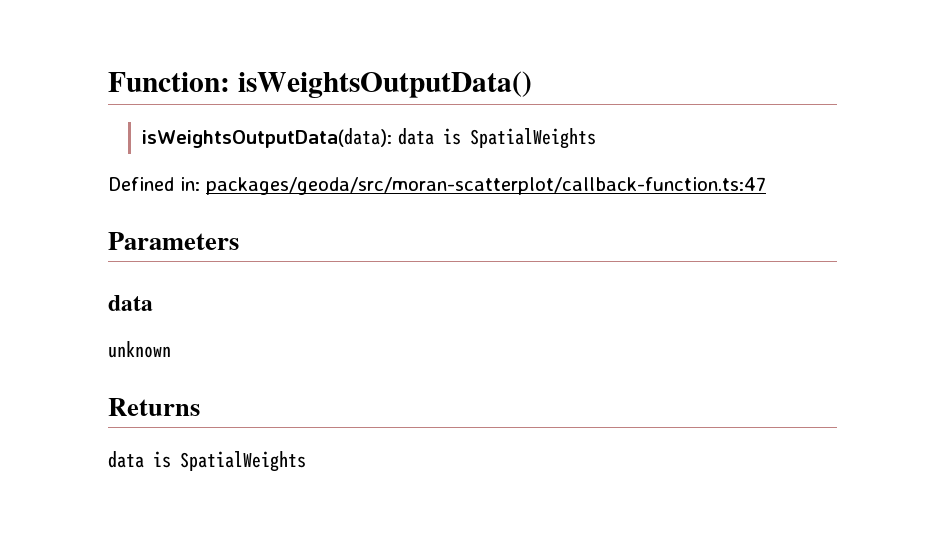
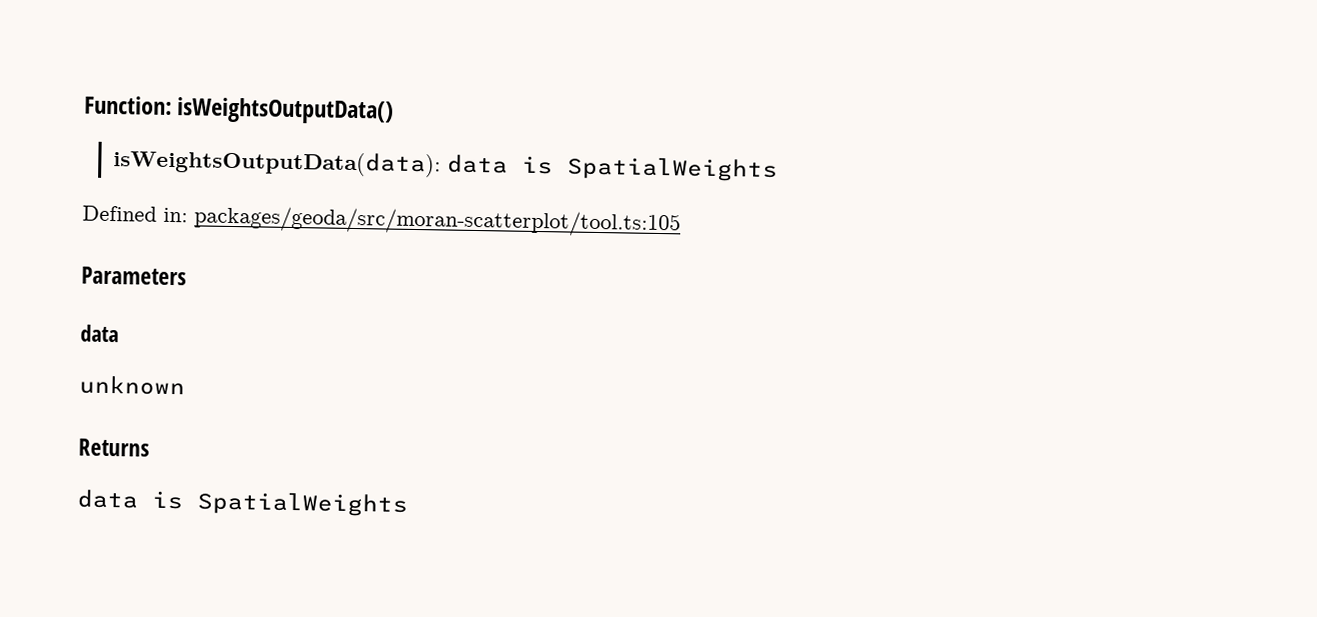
- Defined in: packages/geoda/src/moran-scatterplot/callback-function.ts:47
+ Defined in: packages/geoda/src/moran-scatterplot/tool.ts:105

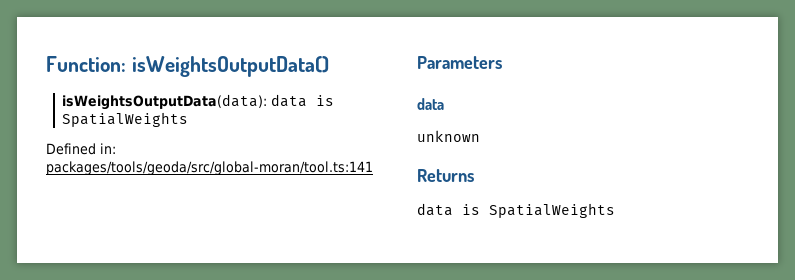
- Defined in: packages/geoda/src/moran-scatterplot/tool.ts:105
+ Defined in: packages/tools/geoda/src/global-moran/tool.ts:141

